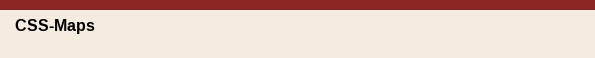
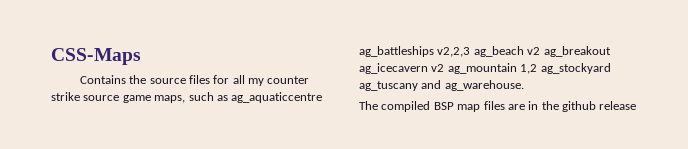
+ Contains the source files for all my counter strike source game maps, such as ag_aquaticcentre ag_battleships v2,2,3 ag_beach v2 ag_breakout ag_icecavern v2 ag_mountain 1,2 ag_stockyard ag_tuscany and ag_warehouse.
+ The compiled BSP map files are in the github release

